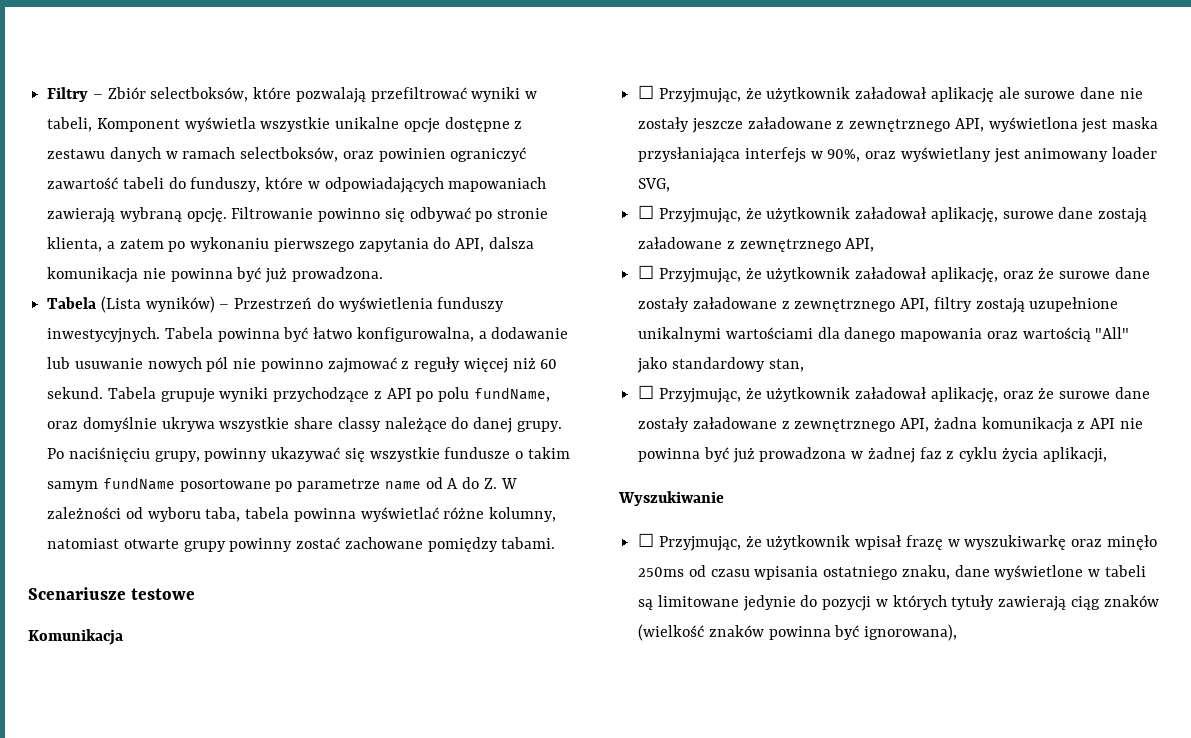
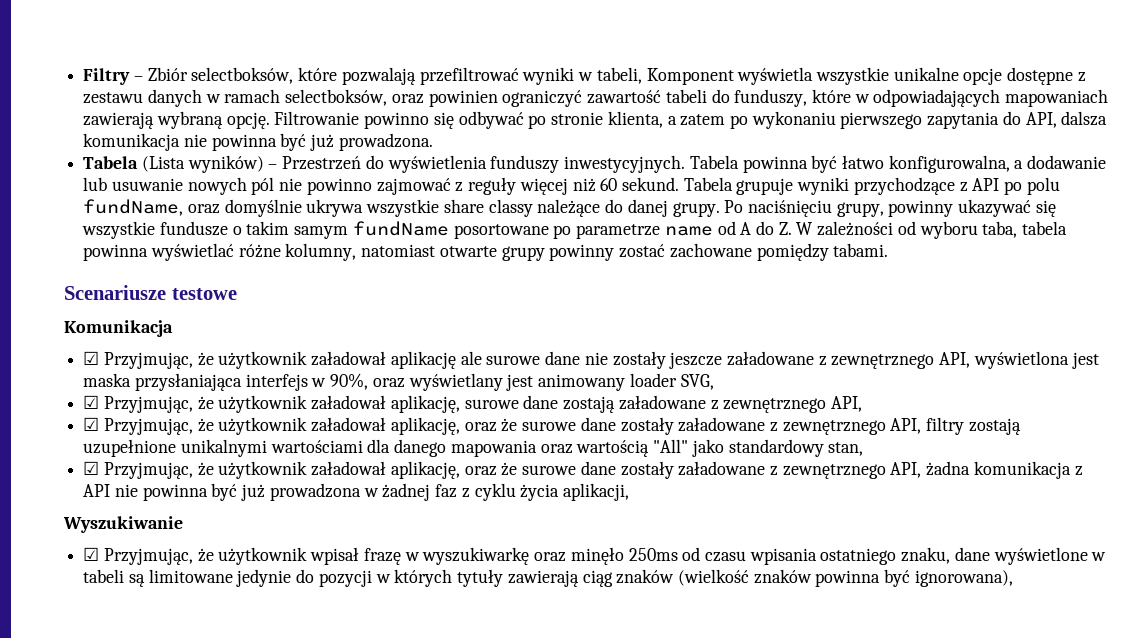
- ☐ Przyjmując, że użytkownik załadował aplikację ale surowe dane nie zostały jeszcze załadowane z zewnętrznego API, wyświetlona jest maska przysłaniająca interfejs w 90%, oraz wyświetlany jest animowany loader SVG,
+ ☑ Przyjmując, że użytkownik załadował aplikację ale surowe dane nie zostały jeszcze załadowane z zewnętrznego API, wyświetlona jest maska przysłaniająca interfejs w 90%, oraz wyświetlany jest animowany loader SVG,
- ☐ Przyjmując, że użytkownik załadował aplikację, surowe dane zostają załadowane z zewnętrznego API,
+ ☑ Przyjmując, że użytkownik załadował aplikację, surowe dane zostają załadowane z zewnętrznego API,
- ☐ Przyjmując, że użytkownik załadował aplikację, oraz że surowe dane zostały załadowane z zewnętrznego API, filtry zostają uzupełnione unikalnymi wartościami dla danego mapowania oraz wartością "All" jako standardowy stan,
+ ☑ Przyjmując, że użytkownik załadował aplikację, oraz że surowe dane zostały załadowane z zewnętrznego API, filtry zostają uzupełnione unikalnymi wartościami dla danego mapowania oraz wartością "All" jako standardowy stan,
- ☐ Przyjmując, że użytkownik załadował aplikację, oraz że surowe dane zostały załadowane z zewnętrznego API, żadna komunikacja z API nie powinna być już prowadzona w żadnej faz z cyklu życia aplikacji,
+ ☑ Przyjmując, że użytkownik załadował aplikację, oraz że surowe dane zostały załadowane z zewnętrznego API, żadna komunikacja z API nie powinna być już prowadzona w żadnej faz z cyklu życia aplikacji,
- ☐ Przyjmując, że użytkownik wpisał frazę w wyszukiwarkę oraz minęło 250ms od czasu wpisania ostatniego znaku, dane wyświetlone w tabeli są limitowane jedynie do pozycji w których tytuły zawierają ciąg znaków (wielkość znaków powinna być ignorowana),
+ ☑ Przyjmując, że użytkownik wpisał frazę w wyszukiwarkę oraz minęło 250ms od czasu wpisania ostatniego znaku, dane wyświetlone w tabeli są limitowane jedynie do pozycji w których tytuły zawierają ciąg znaków (wielkość znaków powinna być ignorowana),

